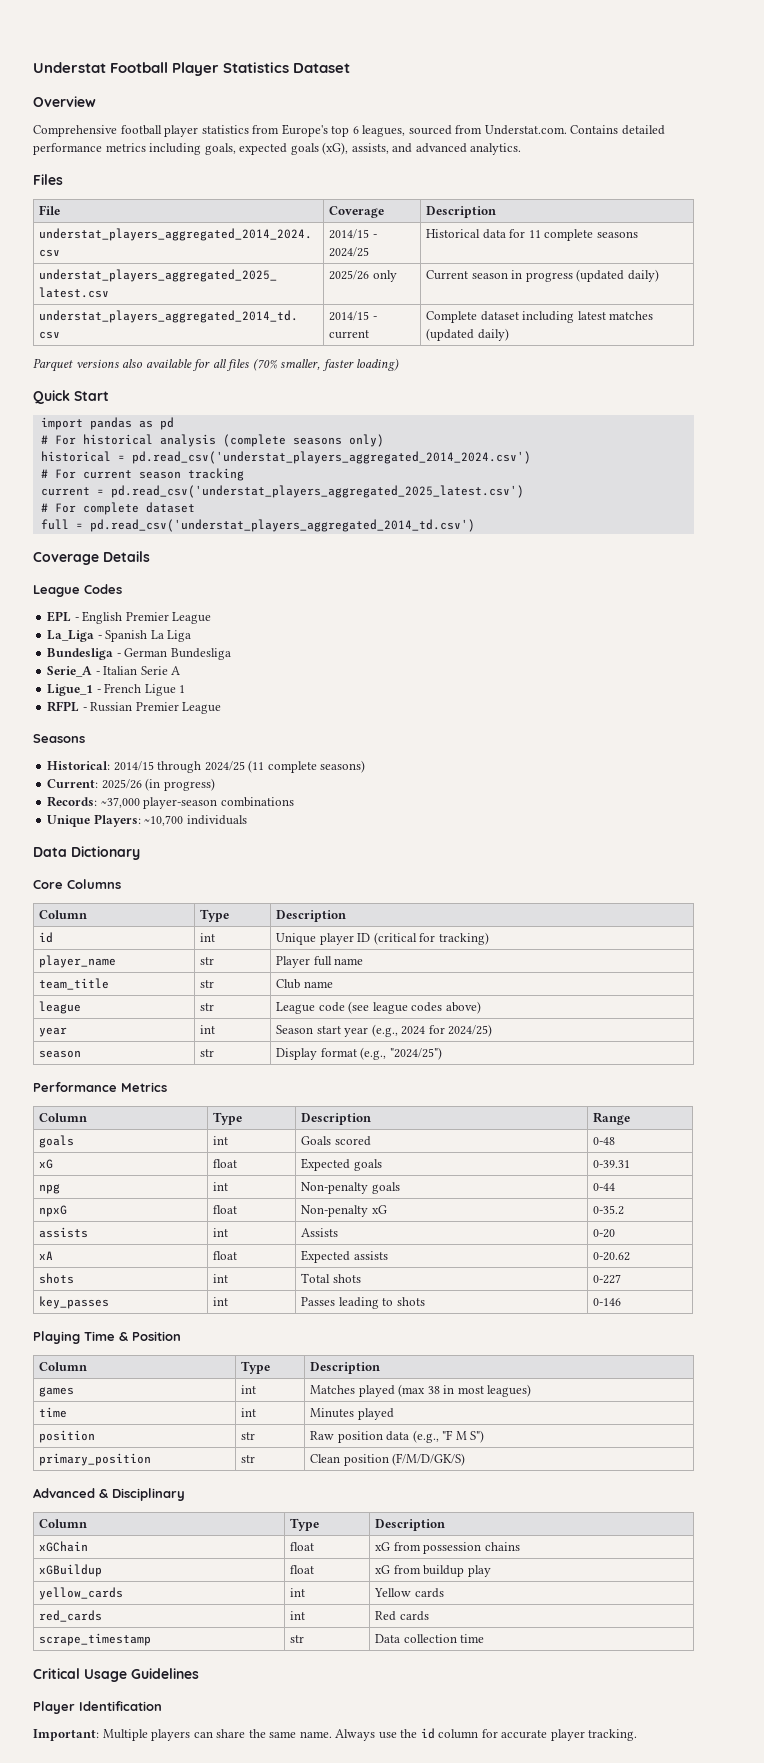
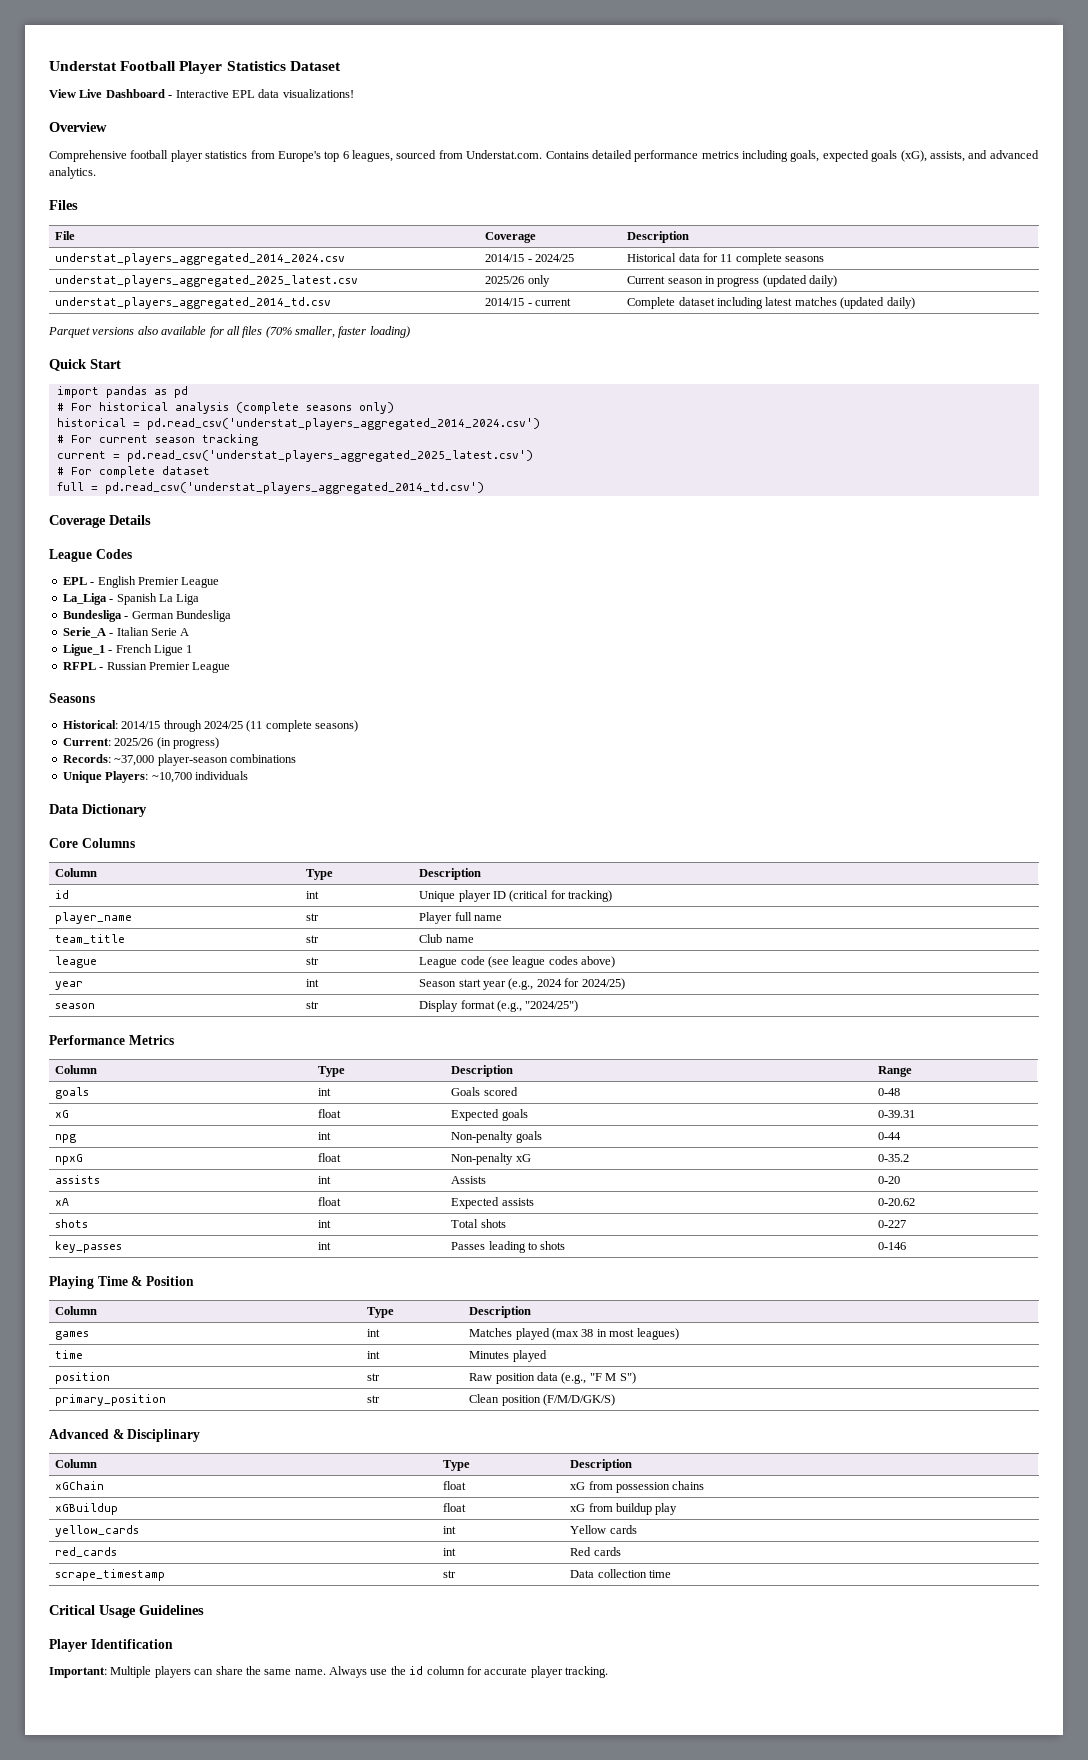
+ View Live Dashboard - Interactive EPL data visualizations!

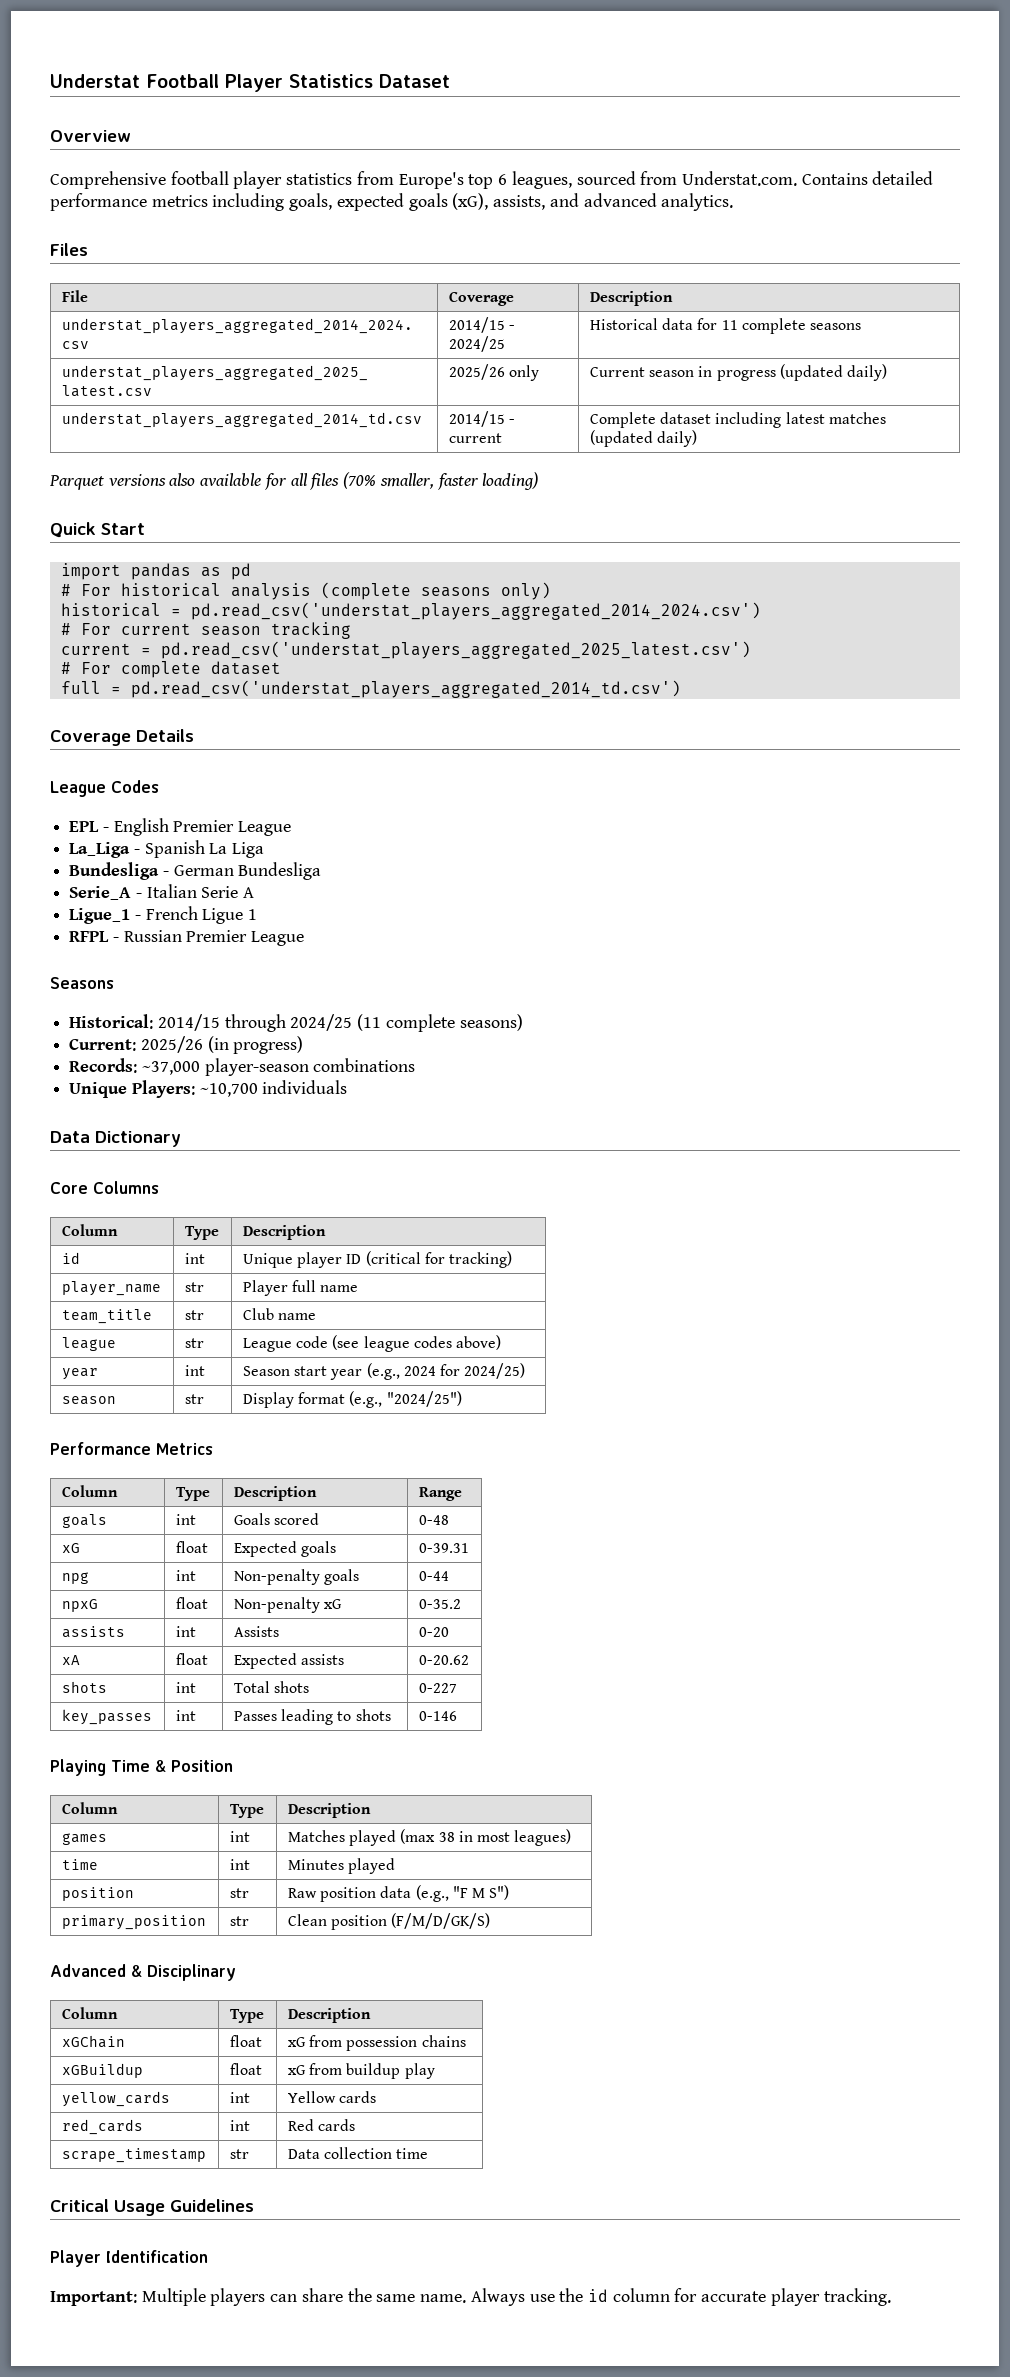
- View Live Dashboard - Interactive EPL data visualizations!

